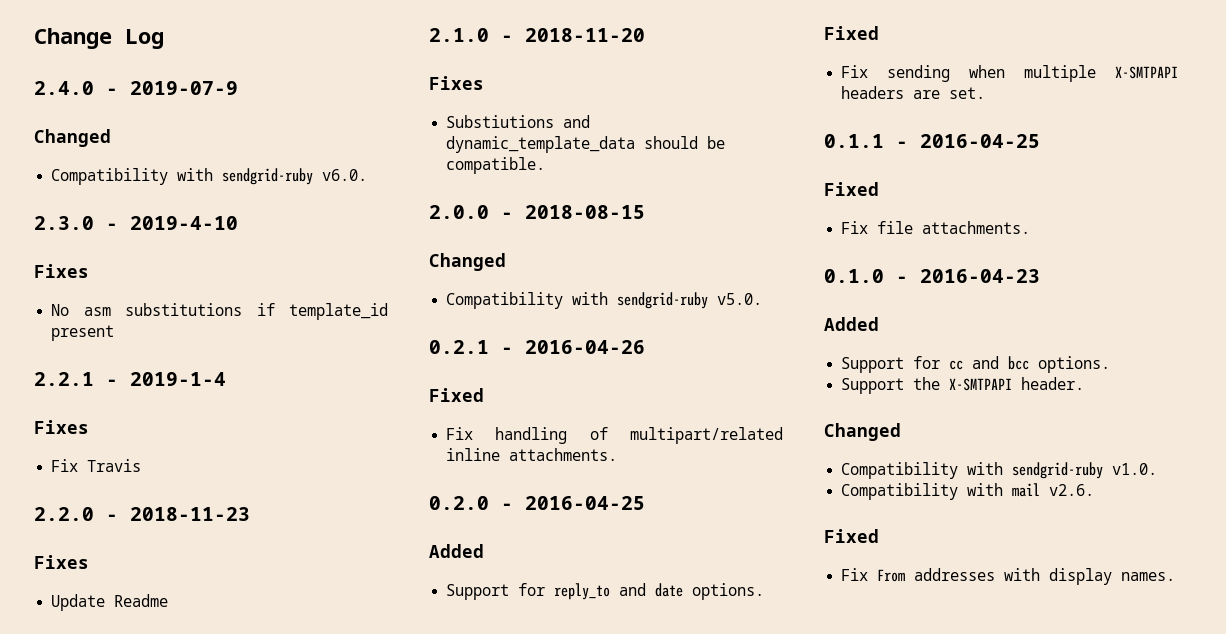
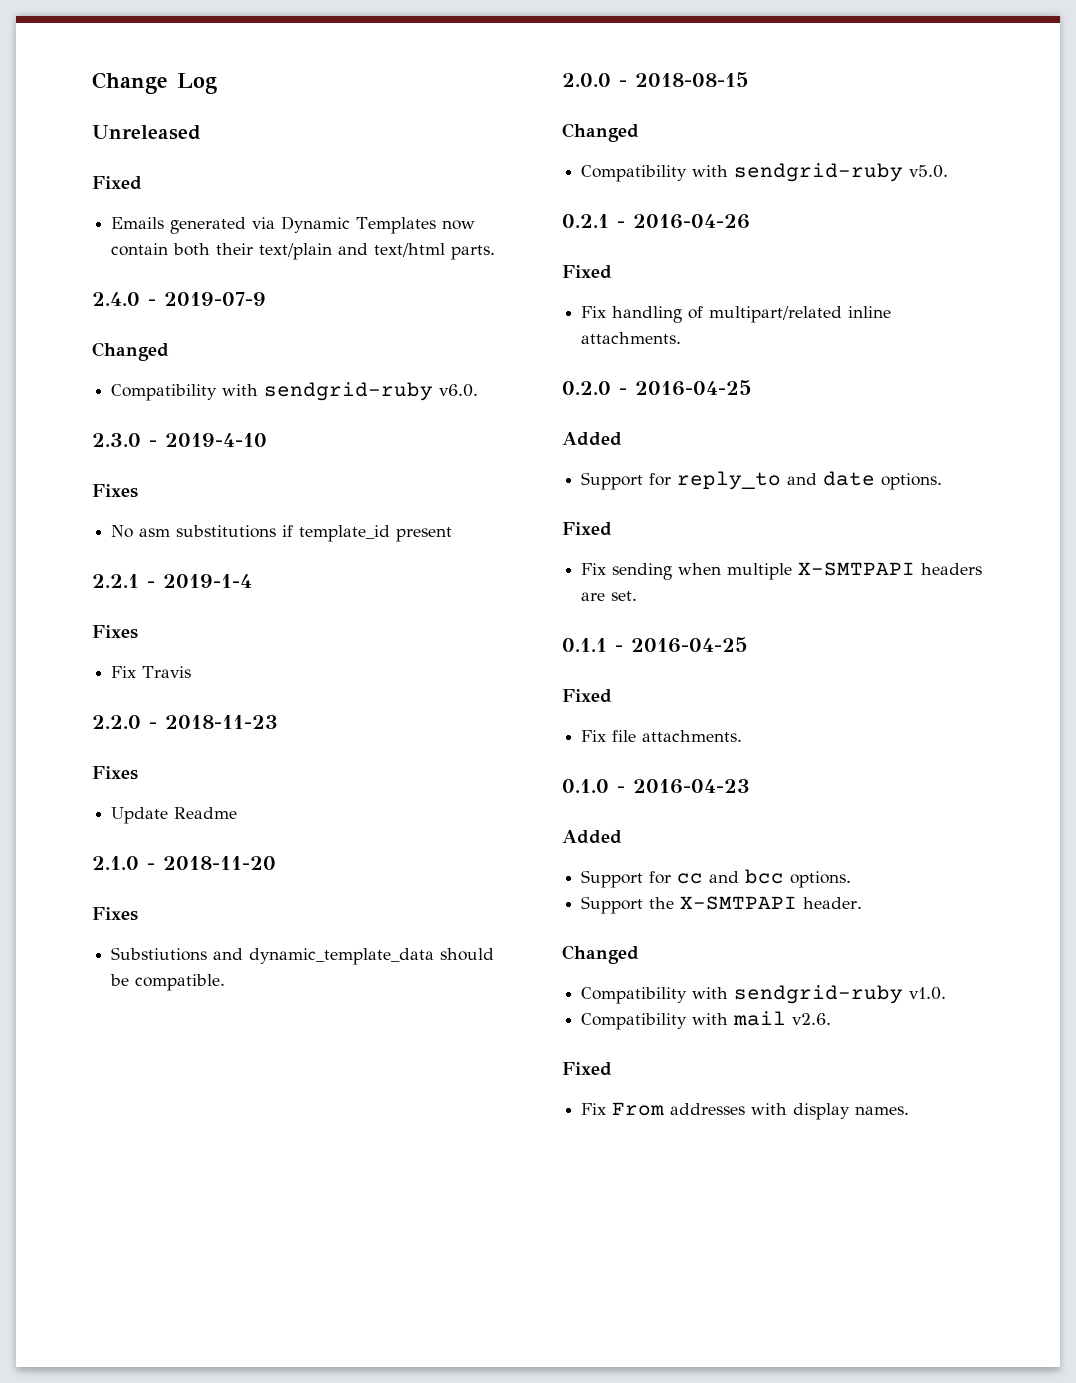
+ Unreleased
+ Fixed
+ Emails generated via Dynamic Templates now contain both their text/plain and text/html parts.

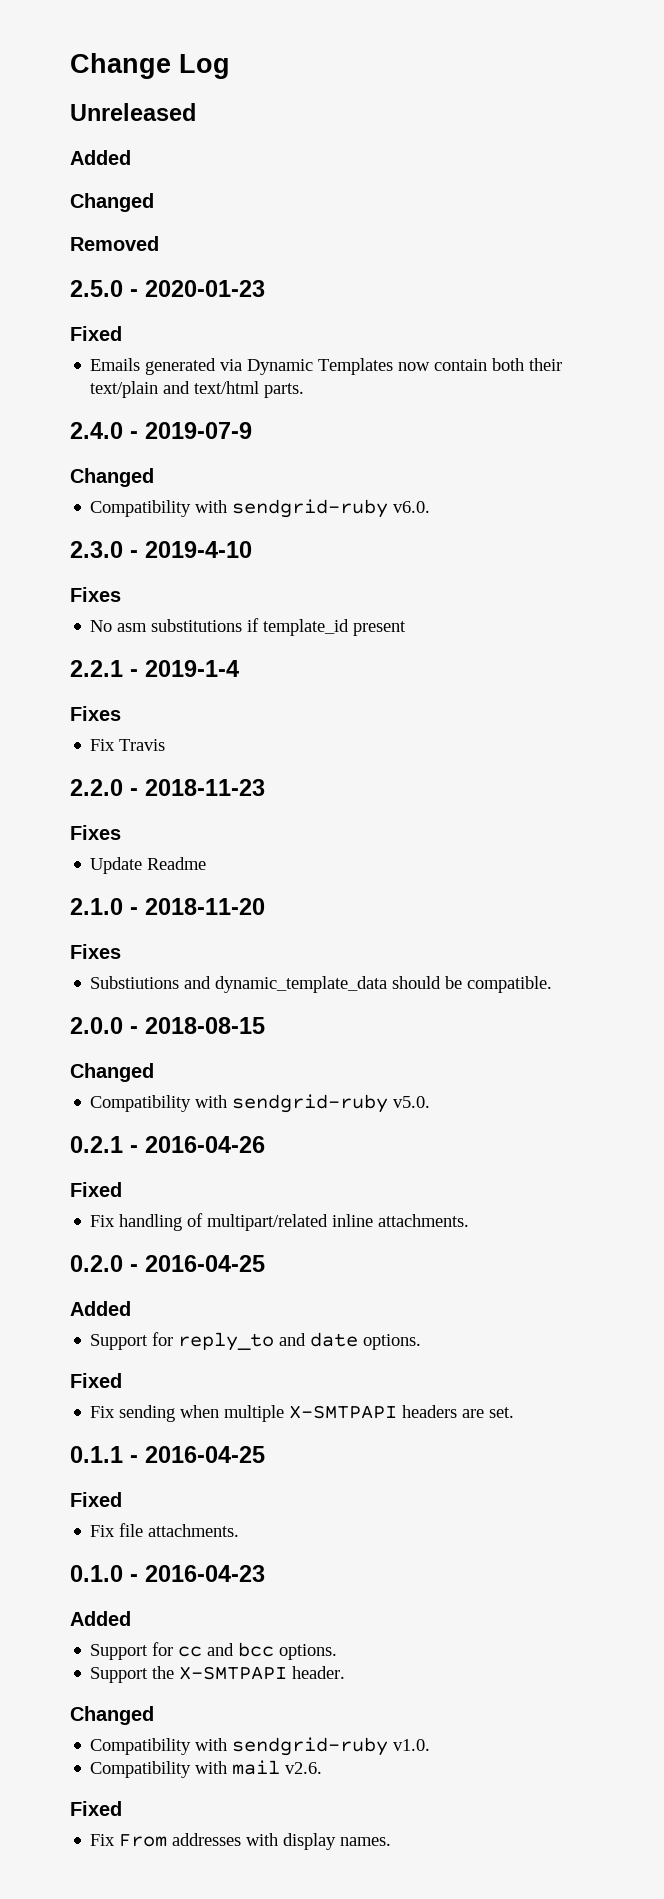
  Unreleased
+ Added
+ Changed
+ Removed
+ 2.5.0 - 2020-01-23

